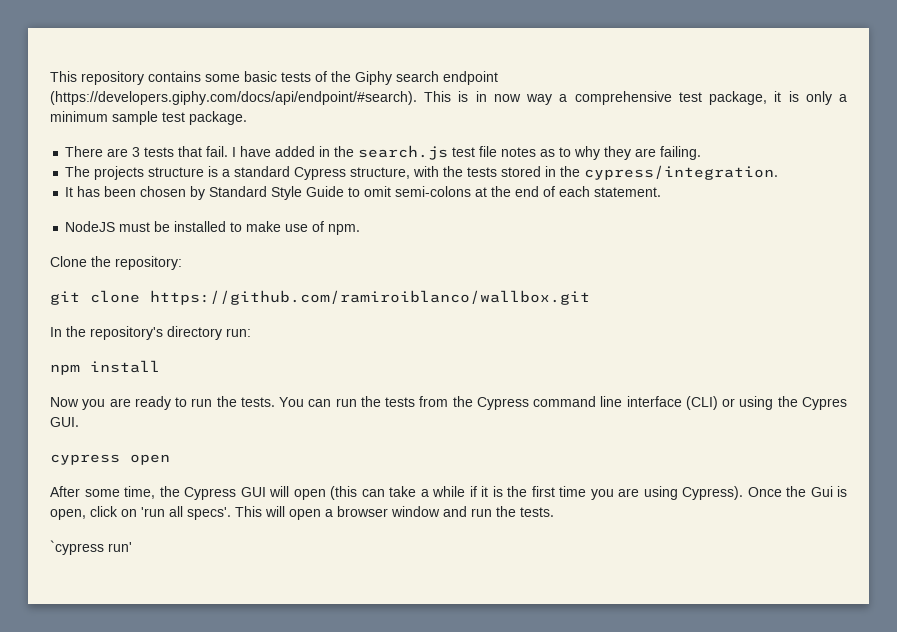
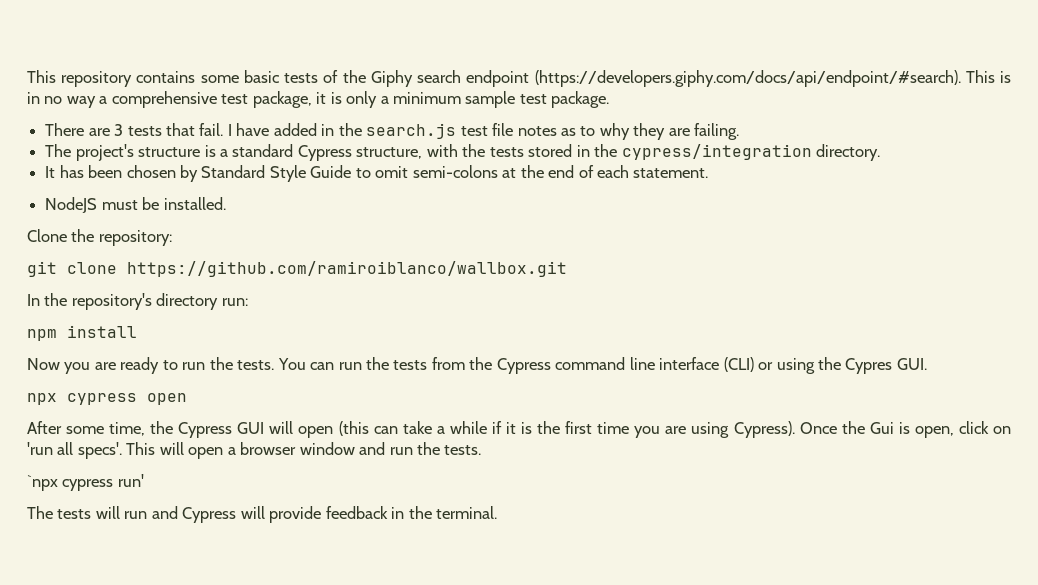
- This repository contains some basic tests of the Giphy search endpoint (https://developers.giphy.com/docs/api/endpoint/#search). This is in now way a comprehensive test package, it is only a minimum sample test package.
+ This repository contains some basic tests of the Giphy search endpoint (https://developers.giphy.com/docs/api/endpoint/#search). This is in no way a comprehensive test package, it is only a minimum sample test package.
- The projects structure is a standard Cypress structure, with the tests stored in the cypress/integration.
+ The project's structure is a standard Cypress structure, with the tests stored in the cypress/integration directory.
- NodeJS must be installed to make use of npm.
+ NodeJS must be installed.
- cypress open
+ npx cypress open
- `cypress run'
+ `npx cypress run'
+ The tests will run and Cypress will provide feedback in the terminal.

